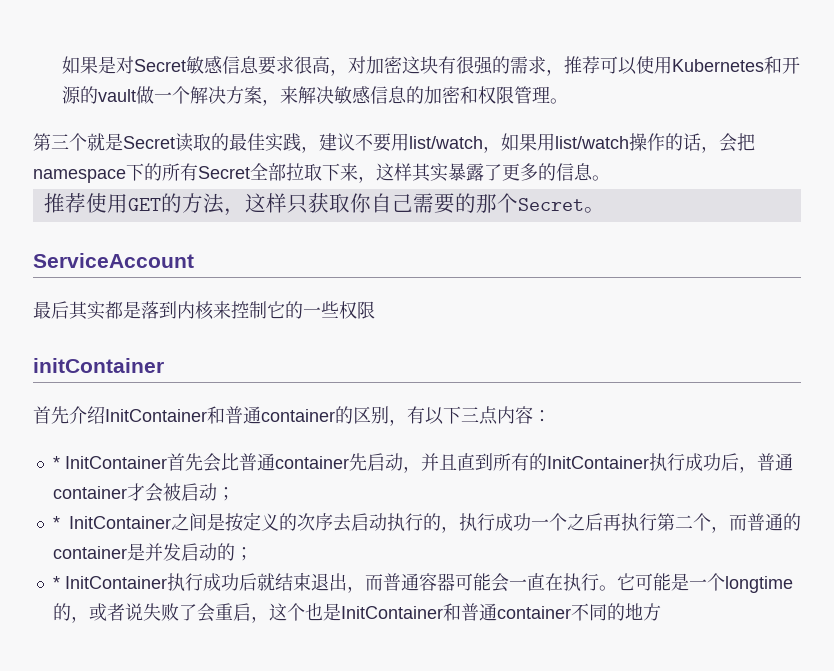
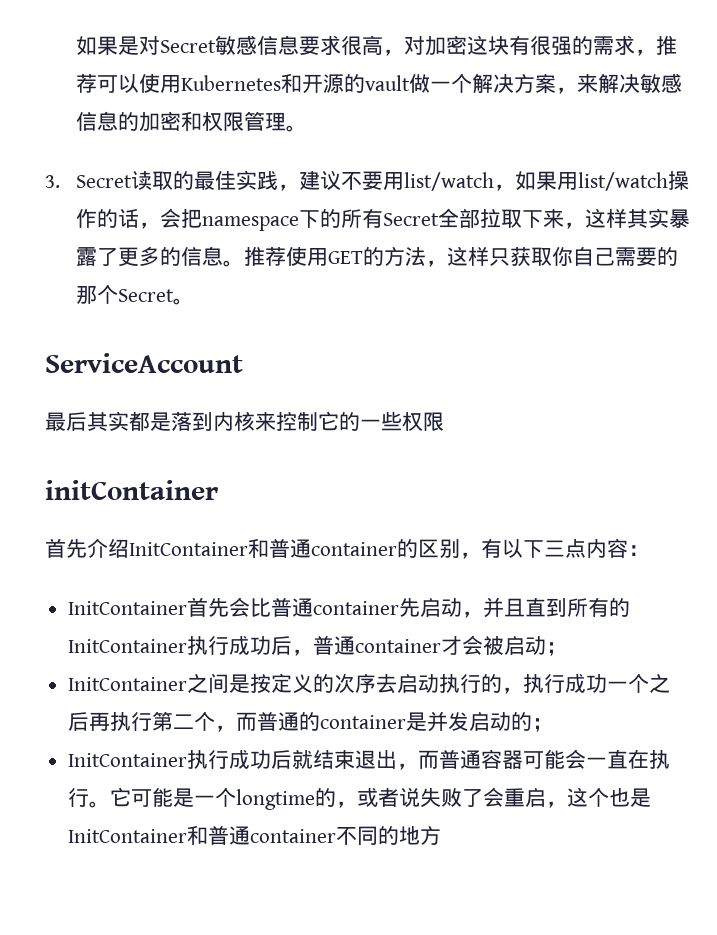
- 第三个就是Secret读取的最佳实践，建议不要用list/watch，如果用list/watch操作的话，会把namespace下的所有Secret全部拉取下来，这样其实暴露了更多的信息。
- 推荐使用GET的方法，这样只获取你自己需要的那个Secret。
+ 3. Secret读取的最佳实践，建议不要用list/watch，如果用list/watch操作的话，会把namespace下的所有Secret全部拉取下来，这样其实暴露了更多的信息。推荐使用GET的方法，这样只获取你自己需要的那个Secret。
- * InitContainer首先会比普通container先启动，并且直到所有的InitContainer执行成功后，普通container才会被启动；
+ InitContainer首先会比普通container先启动，并且直到所有的InitContainer执行成功后，普通container才会被启动；
- * InitContainer之间是按定义的次序去启动执行的，执行成功一个之后再执行第二个，而普通的container是并发启动的；
+ InitContainer之间是按定义的次序去启动执行的，执行成功一个之后再执行第二个，而普通的container是并发启动的；
- * InitContainer执行成功后就结束退出，而普通容器可能会一直在执行。
+ InitContainer执行成功后就结束退出，而普通容器可能会一直在执行。

